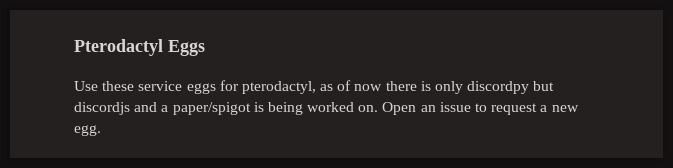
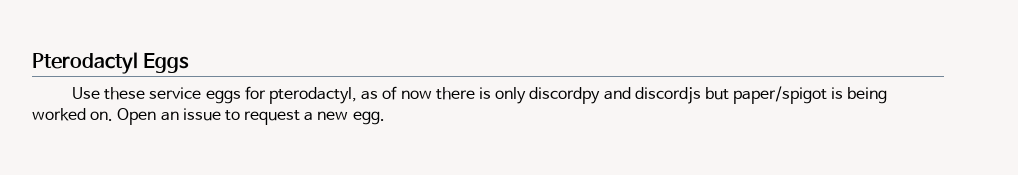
- Use these service eggs for pterodactyl, as of now there is only discordpy but discordjs and a paper/spigot is being worked on.
+ Use these service eggs for pterodactyl, as of now there is only discordpy and discordjs but paper/spigot is being worked on.

